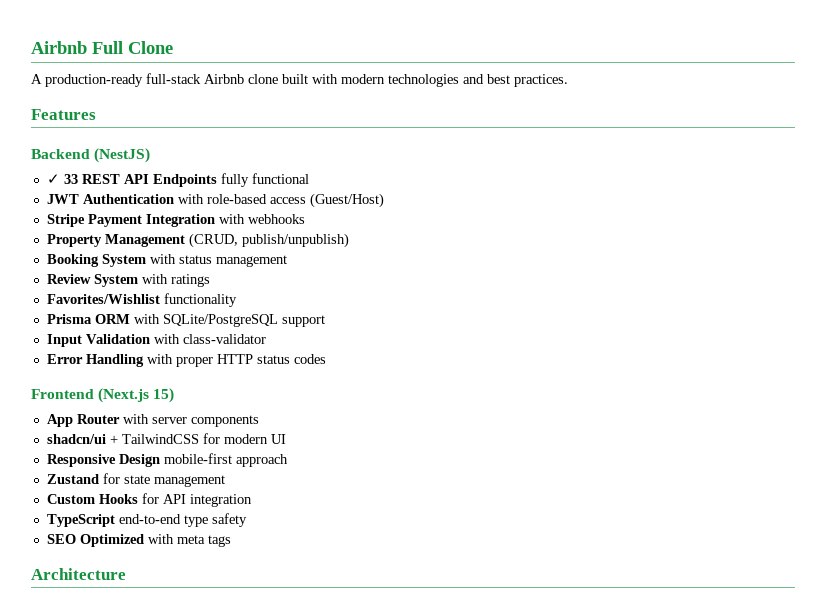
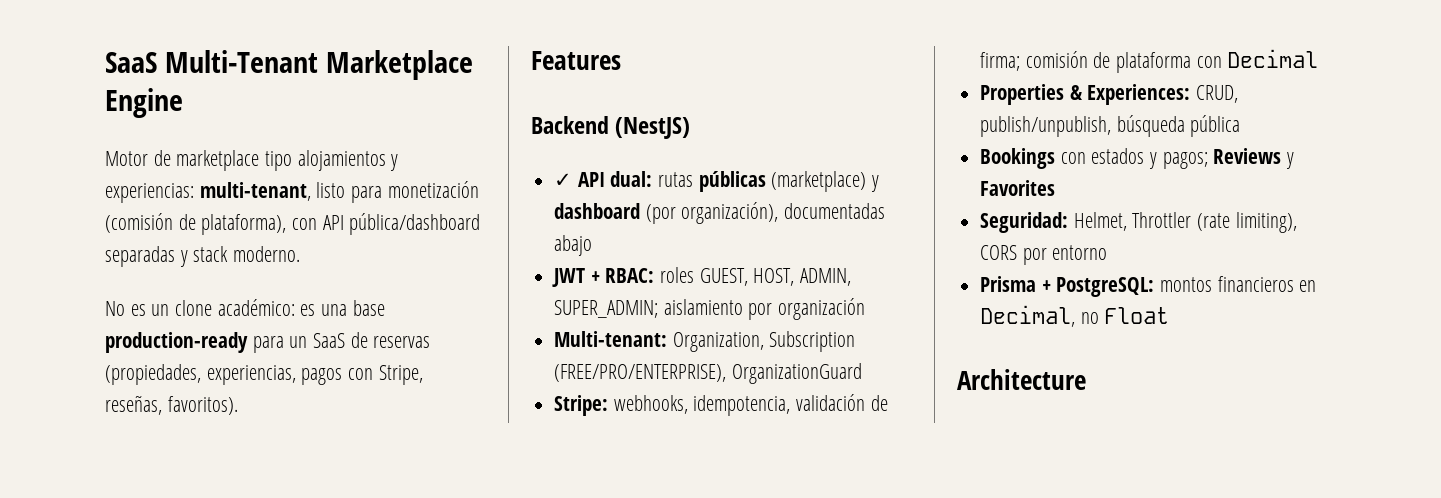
- Airbnb Full Clone
- A production-ready full-stack Airbnb clone built with modern technologies and best practices.
+ SaaS Multi-Tenant Marketplace Engine
+ Motor de marketplace tipo alojamientos y experiencias: multi-tenant, listo para monetización (comisión de plataforma), con API pública/dashboard separadas y stack moderno.
+ No es un clone académico: es una base production-ready para un SaaS de reservas (propiedades, experiencias, pagos con Stripe, reseñas, favoritos).
  Features
  Backend (NestJS)
- ✓ 33 REST API Endpoints fully functional
- JWT Authentication with role-based access (Guest/Host)
- Stripe Payment Integration with webhooks
- Property Management (CRUD, publish/unpublish)
- Booking System with status management
- Review System with ratings
- Favorites/Wishlist functionality
- Prisma ORM with SQLite/PostgreSQL support
- Input Validation with class-validator
- Error Handling with proper HTTP status codes
- Frontend (Next.js 15)
- App Router with server components
- shadcn/ui + TailwindCSS for modern UI
- Responsive Design mobile-first approach
- Zustand for state management
- Custom Hooks for API integration
- TypeScript end-to-end type safety
- SEO Optimized with meta tags
+ ✓ API dual: rutas públicas (marketplace) y dashboard (por organización), documentadas abajo
+ JWT + RBAC: roles GUEST, HOST, ADMIN, SUPER_ADMIN; aislamiento por organización
+ Multi-tenant: Organization, Subscription (FREE/PRO/ENTERPRISE), OrganizationGuard
+ Stripe: webhooks, idempotencia, validación de firma; comisión de plataforma con Decimal
+ Properties & Experiences: CRUD, publish/unpublish, búsqueda pública
+ Bookings con estados y pagos; Reviews y Favorites
+ Seguridad: Helmet, Throttler (rate limiting), CORS por entorno
+ Prisma + PostgreSQL: montos financieros en Decimal, no Float

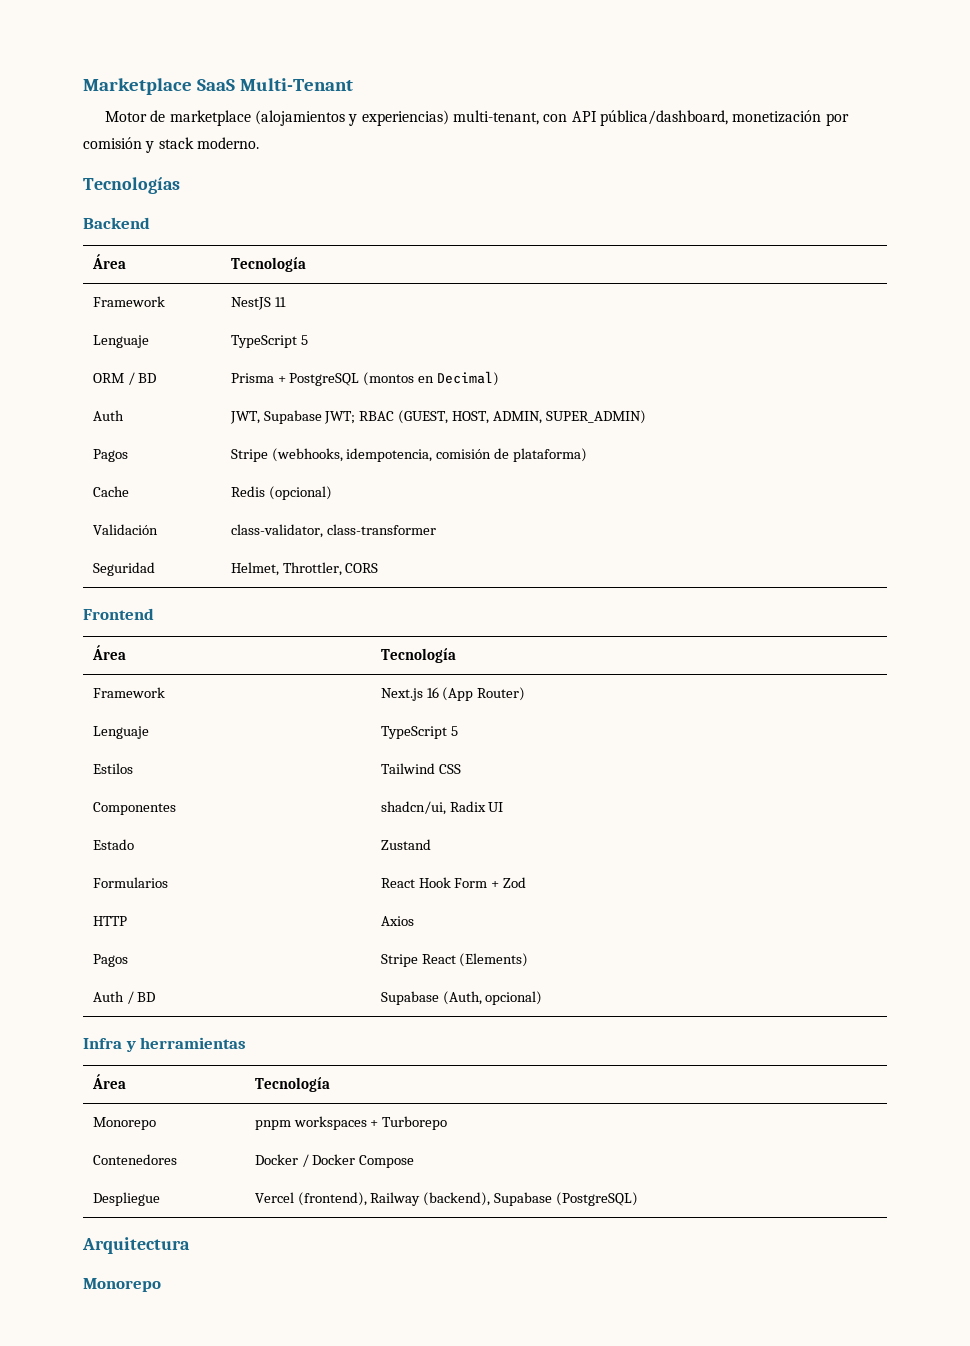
- SaaS Multi-Tenant Marketplace Engine
+ Marketplace SaaS Multi-Tenant
- Motor de marketplace tipo alojamientos y experiencias: multi-tenant, listo para monetización (comisión de plataforma), con API pública/dashboard separadas y stack moderno.
- No es un clone académico: es una base production-ready para un SaaS de reservas (propiedades, experiencias, pagos con Stripe, reseñas, favoritos).
- Features
- Backend (NestJS)
- ✓ API dual: rutas públicas (marketplace) y dashboard (por organización), documentadas abajo
- JWT + RBAC: roles GUEST, HOST, ADMIN, SUPER_ADMIN; aislamiento por organización
- Multi-tenant: Organization, Subscription (FREE/PRO/ENTERPRISE), OrganizationGuard
- Stripe: webhooks, idempotencia, validación de firma; comisión de plataforma con Decimal
- Properties & Experiences: CRUD, publish/unpublish, búsqueda pública
- Bookings con estados y pagos; Reviews y Favorites
- Seguridad: Helmet, Throttler (rate limiting), CORS por entorno
- Prisma + PostgreSQL: montos financieros en Decimal, no Float
- Architecture
+ Motor de marketplace (alojamientos y experiencias) multi-tenant, con API pública/dashboard, monetización por comisión y stack moderno.
+ Tecnologías
+ Backend
+ Área | Tecnología
+ Framework | NestJS 11
+ Lenguaje | TypeScript 5
+ ORM / BD | Prisma + PostgreSQL (montos en Decimal)
+ Auth | JWT, Supabase JWT; RBAC (GUEST, HOST, ADMIN, SUPER_ADMIN)
+ Pagos | Stripe (webhooks, idempotencia, comisión de plataforma)
+ Cache | Redis (opcional)
+ Validación | class-validator, class-transformer
+ Seguridad | Helmet, Throttler, CORS
+ Frontend
+ Área | Tecnología
+ Framework | Next.js 16 (App Router)
+ Lenguaje | TypeScript 5
+ Estilos | Tailwind CSS
+ Componentes | shadcn/ui, Radix UI
+ Estado | Zustand
+ Formularios | React Hook Form + Zod
+ HTTP | Axios
+ Pagos | Stripe React (Elements)
+ Auth / BD | Supabase (Auth, opcional)
+ Infra y herramientas
+ Área | Tecnología
+ Monorepo | pnpm workspaces + Turborepo
+ Contenedores | Docker / Docker Compose
+ Despliegue | Vercel (frontend), Railway (backend), Supabase (PostgreSQL)
+ Arquitectura
+ Monorepo

